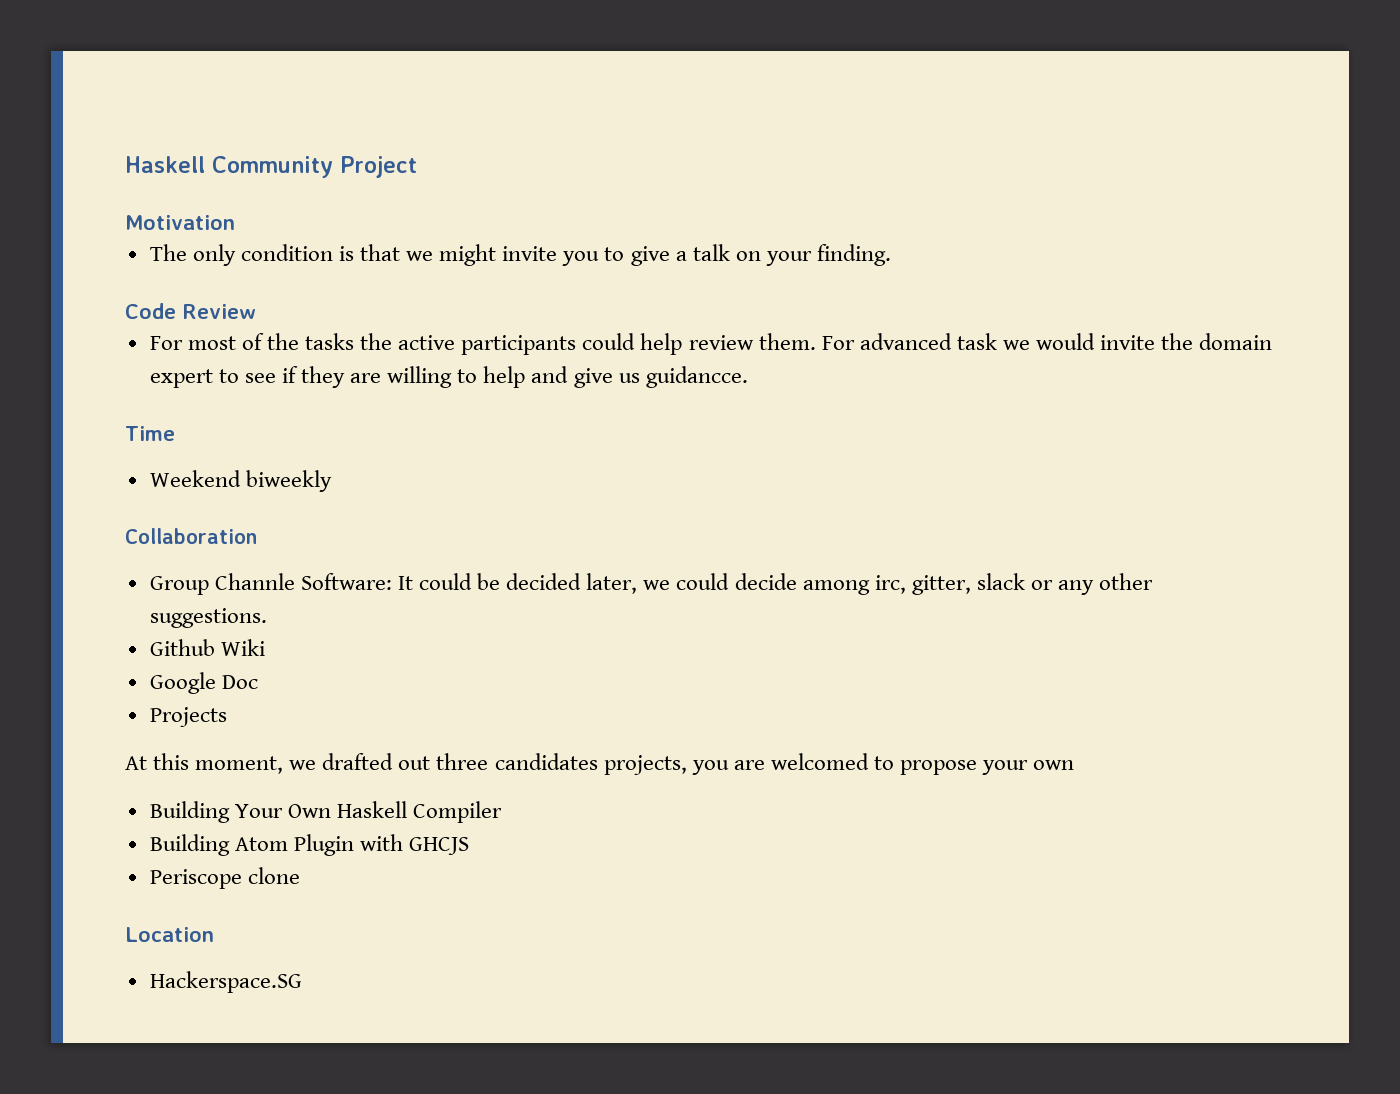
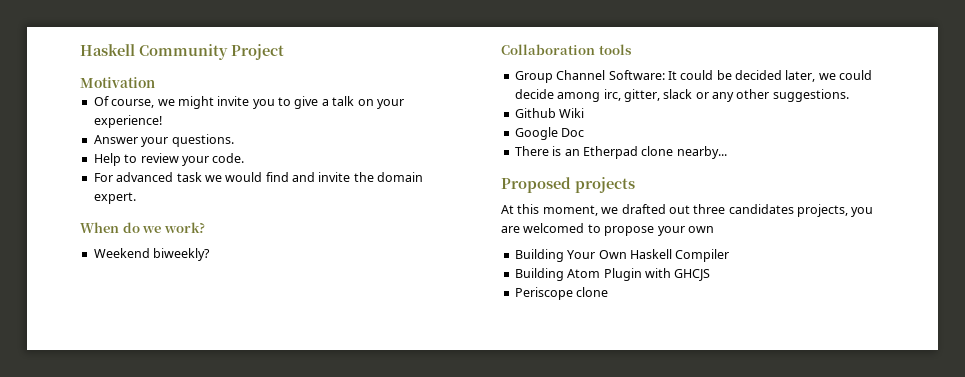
- The only condition is that we might invite you to give a talk on your finding.
- Code Review
- For most of the tasks the active participants could help review them. For advanced task we would invite the domain expert to see if they are willing to help and give us guidancce.
- Time
+ Of course, we might invite you to give a talk on your experience!
+ Answer your questions.
+ Help to review your code.
+ For advanced task we would find and invite the domain expert.
+ When do we work?
- Weekend biweekly
+ Weekend biweekly?
- Collaboration
+ Collaboration tools
- Group Channle Software: It could be decided later, we could decide among irc, gitter, slack or any other suggestions.
+ Group Channel Software: It could be decided later, we could decide among irc, gitter, slack or any other suggestions.
- Projects
+ There is an Etherpad clone nearby...
+ Proposed projects
- Location
- Hackerspace.SG

